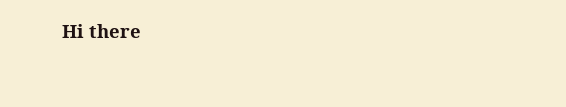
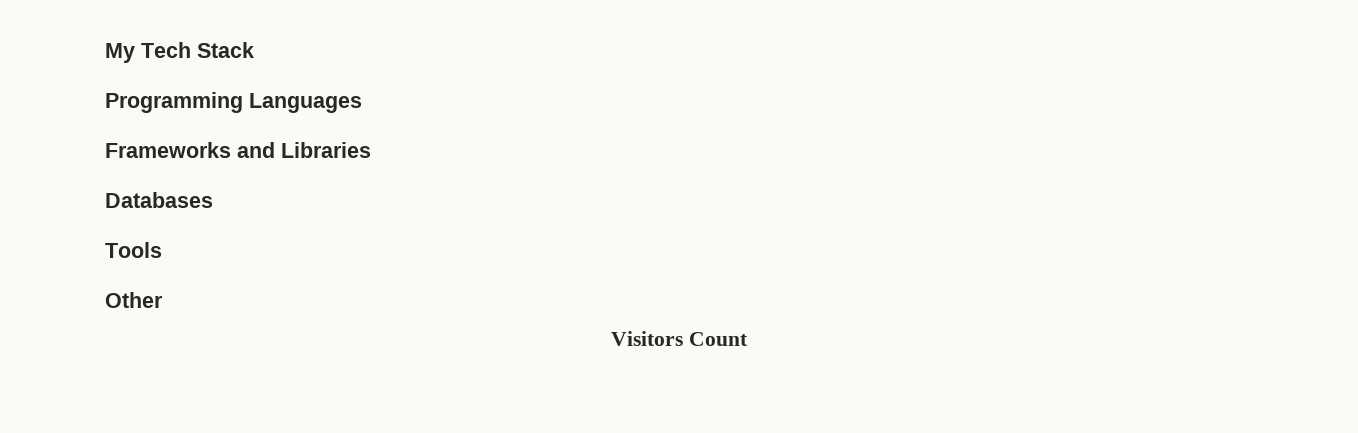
- Hi there
+ My Tech Stack
+ Programming Languages
+ Frameworks and Libraries
+ Databases
+ Tools
+ Other
+ Visitors Count

